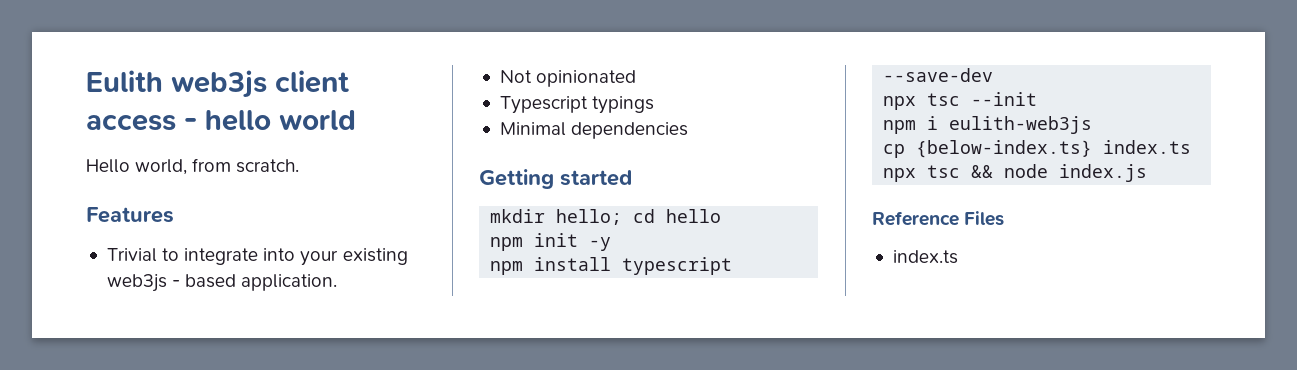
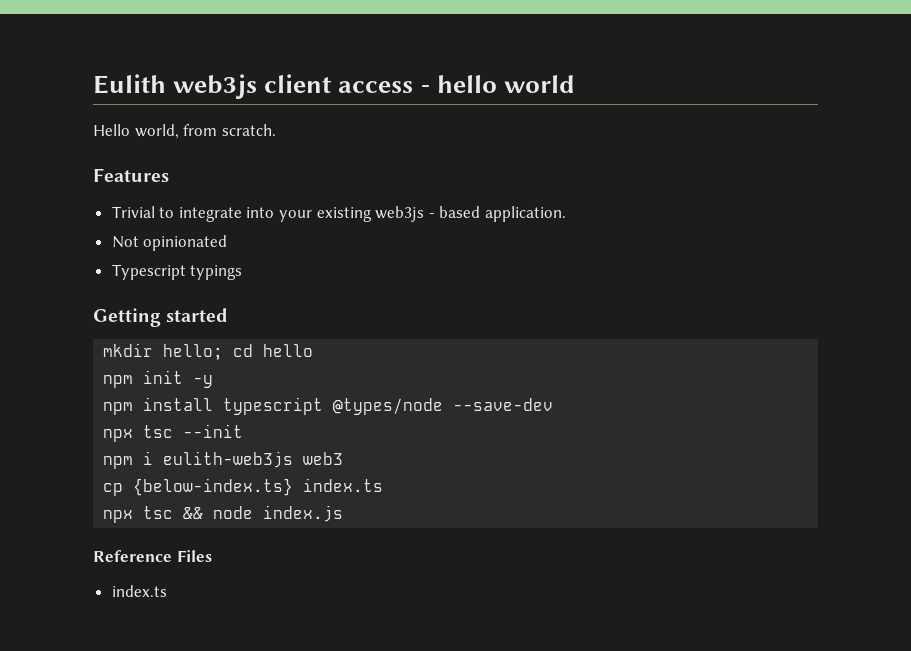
- Minimal dependencies
- npm install typescript --save-dev
+ npm install typescript @types/node --save-dev
- npm i eulith-web3js
+ npm i eulith-web3js web3

